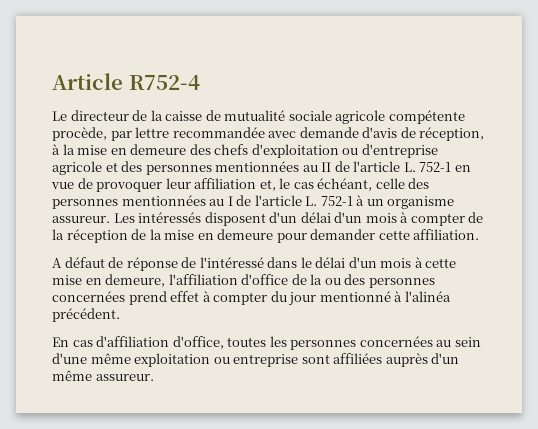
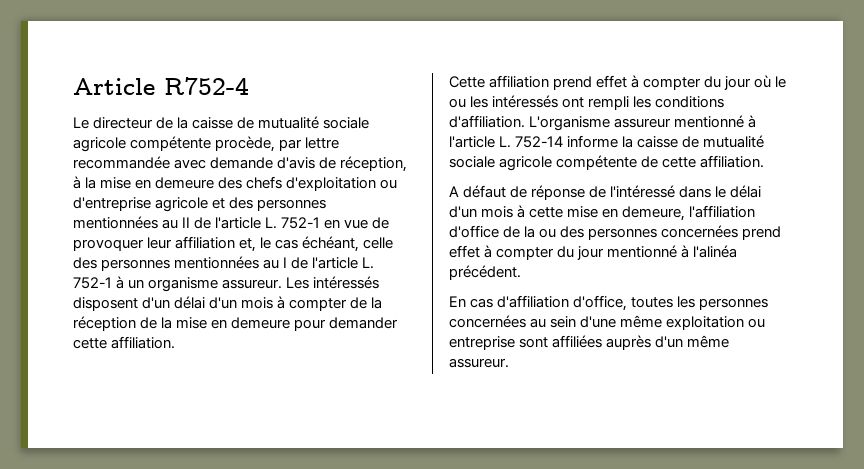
+ Cette affiliation prend effet à compter du jour où le ou les intéressés ont rempli les conditions d'affiliation. L'organisme assureur mentionné à l'article L. 752-14 informe la caisse de mutualité sociale agricole compétente de cette affiliation.

